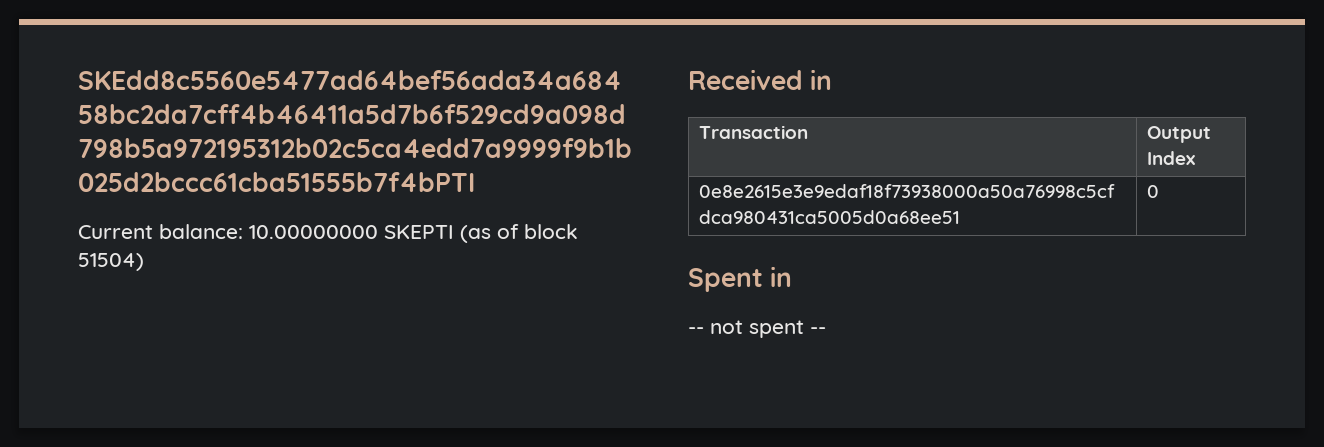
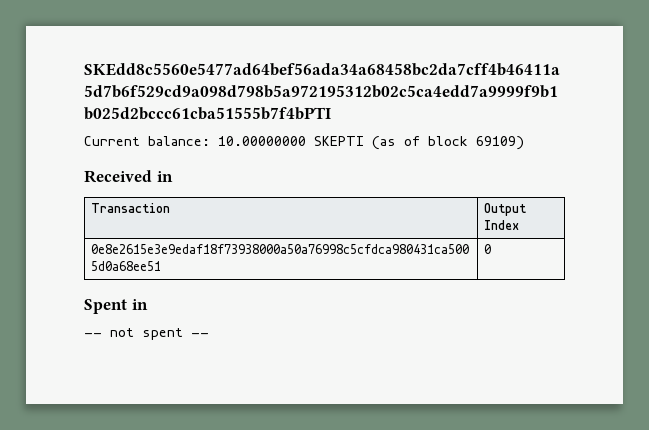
- Current balance: 10.00000000 SKEPTI (as of block 51504)
+ Current balance: 10.00000000 SKEPTI (as of block 69109)

